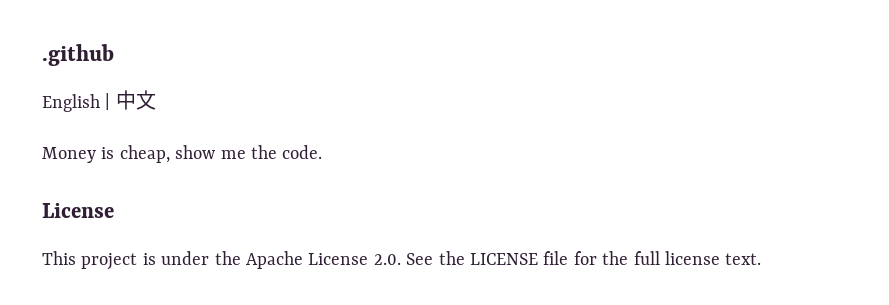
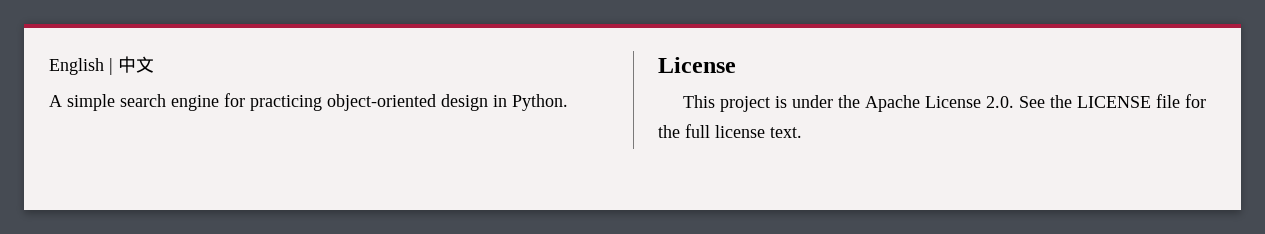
- .github
- Money is cheap, show me the code.
+ A simple search engine for practicing object-oriented design in Python.

